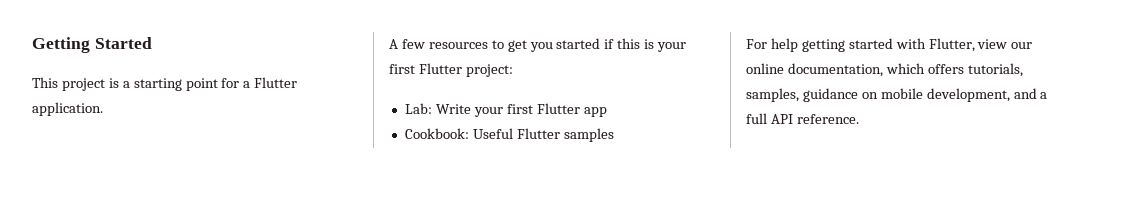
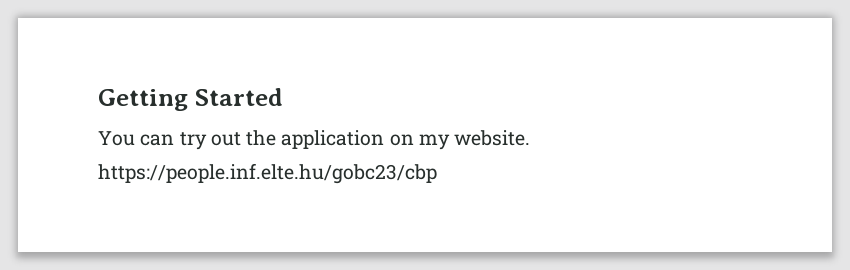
- This project is a starting point for a Flutter application.
- A few resources to get you started if this is your first Flutter project:
- Lab: Write your first Flutter app
- Cookbook: Useful Flutter samples
- For help getting started with Flutter, view our online documentation, which offers tutorials, samples, guidance on mobile development, and a full API reference.
+ You can try out the application on my website.
+ https://people.inf.elte.hu/gobc23/cbp

